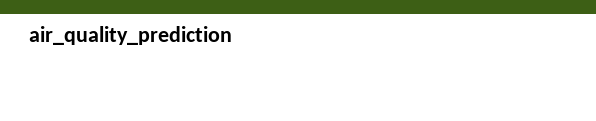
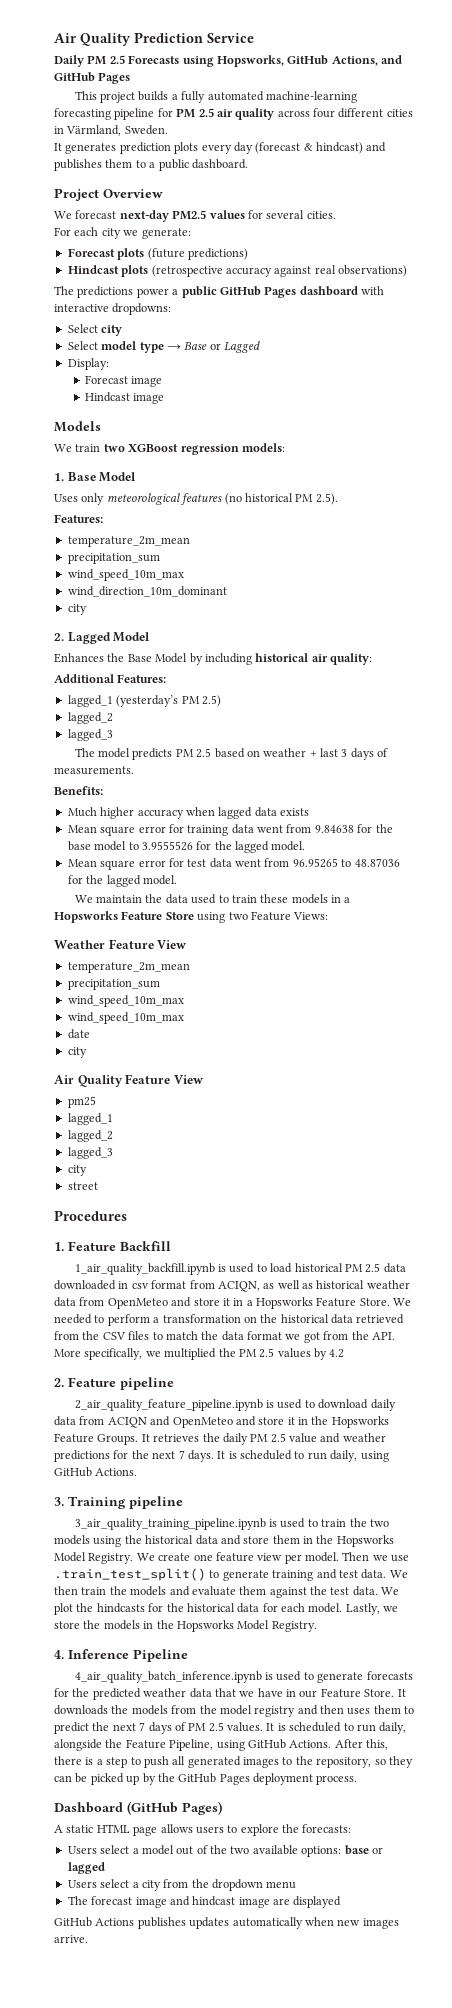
- air_quality_prediction
+ Air Quality Prediction Service
+ Daily PM 2.5 Forecasts using Hopsworks, GitHub Actions, and GitHub Pages
+ This project builds a fully automated machine-learning forecasting pipeline for PM 2.5 air quality across four different cities in Värmland, Sweden.
+ It generates prediction plots every day (forecast & hindcast) and publishes them to a public dashboard.
+ Project Overview
+ We forecast next-day PM2.5 values for several cities.
+ For each city we generate:
+ Forecast plots (future predictions)
+ Hindcast plots (retrospective accuracy against real observations)
+ The predictions power a public GitHub Pages dashboard with interactive dropdowns:
+ Select city
+ Select model type → Base or Lagged
+ Display:
+ Forecast image
+ Hindcast image
+ Models
+ We train two XGBoost regression models:
+ 1. Base Model
+ Uses only meteorological features (no historical PM 2.5).
+ Features:
+ temperature_2m_mean
+ precipitation_sum
+ wind_speed_10m_max
+ wind_direction_10m_dominant
+ city
+ 2. Lagged Model
+ Enhances the Base Model by including historical air quality:
+ Additional Features:
+ lagged_1 (yesterday’s PM 2.5)
+ lagged_2
+ lagged_3
+ The model predicts PM 2.5 based on weather + last 3 days of measurements.
+ Benefits:
+ Much higher accuracy when lagged data exists
+ Mean square error for training data went from 9.84638 for the base model to 3.9555526 for the lagged model.
+ Mean square error for test data went from 96.95265 to 48.87036 for the lagged model.
+ We maintain the data used to train these models in a Hopsworks Feature Store using two Feature Views:
+ Weather Feature View
+ temperature_2m_mean
+ precipitation_sum
+ wind_speed_10m_max
+ wind_speed_10m_max
+ date
+ city
+ Air Quality Feature View
+ pm25
+ lagged_1
+ lagged_2
+ lagged_3
+ city
+ street
+ Procedures
+ 1. Feature Backfill
+ 1_air_quality_backfill.ipynb is used to load historical PM 2.5 data downloaded in csv format from ACIQN, as well as historical weather data from OpenMeteo and store it in a Hopsworks Feature Store. We needed to perform a transformation on the historical data retrieved from the CSV files to match the data format we got from the API. More specifically, we multiplied the PM 2.5 values by 4.2
+ 2. Feature pipeline
+ 2_air_quality_feature_pipeline.ipynb is used to download daily data from ACIQN and OpenMeteo and store it in the Hopsworks Feature Groups. It retrieves the daily PM 2.5 value and weather predictions for the next 7 days. It is scheduled to run daily, using GitHub Actions.
+ 3. Training pipeline
+ 3_air_quality_training_pipeline.ipynb is used to train the two models using the historical data and store them in the Hopsworks Model Registry. We create one feature view per model. Then we use .train_test_split() to generate training and test data. We then train the models and evaluate them against the test data. We plot the hindcasts for the historical data for each model. Lastly, we store the models in the Hopsworks Model Registry.
+ 4. Inference Pipeline
+ 4_air_quality_batch_inference.ipynb is used to generate forecasts for the predicted weather data that we have in our Feature Store. It downloads the models from the model registry and then uses them to predict the next 7 days of PM 2.5 values. It is scheduled to run daily, alongside the Feature Pipeline, using GitHub Actions. After this, there is a step to push all generated images to the repository, so they can be picked up by the GitHub Pages deployment process.
+ Dashboard (GitHub Pages)
+ A static HTML page allows users to explore the forecasts:
+ Users select a model out of the two available options: base or lagged
+ Users select a city from the dropdown menu
+ The forecast image and hindcast image are displayed
+ GitHub Actions publishes updates automatically when new images arrive.

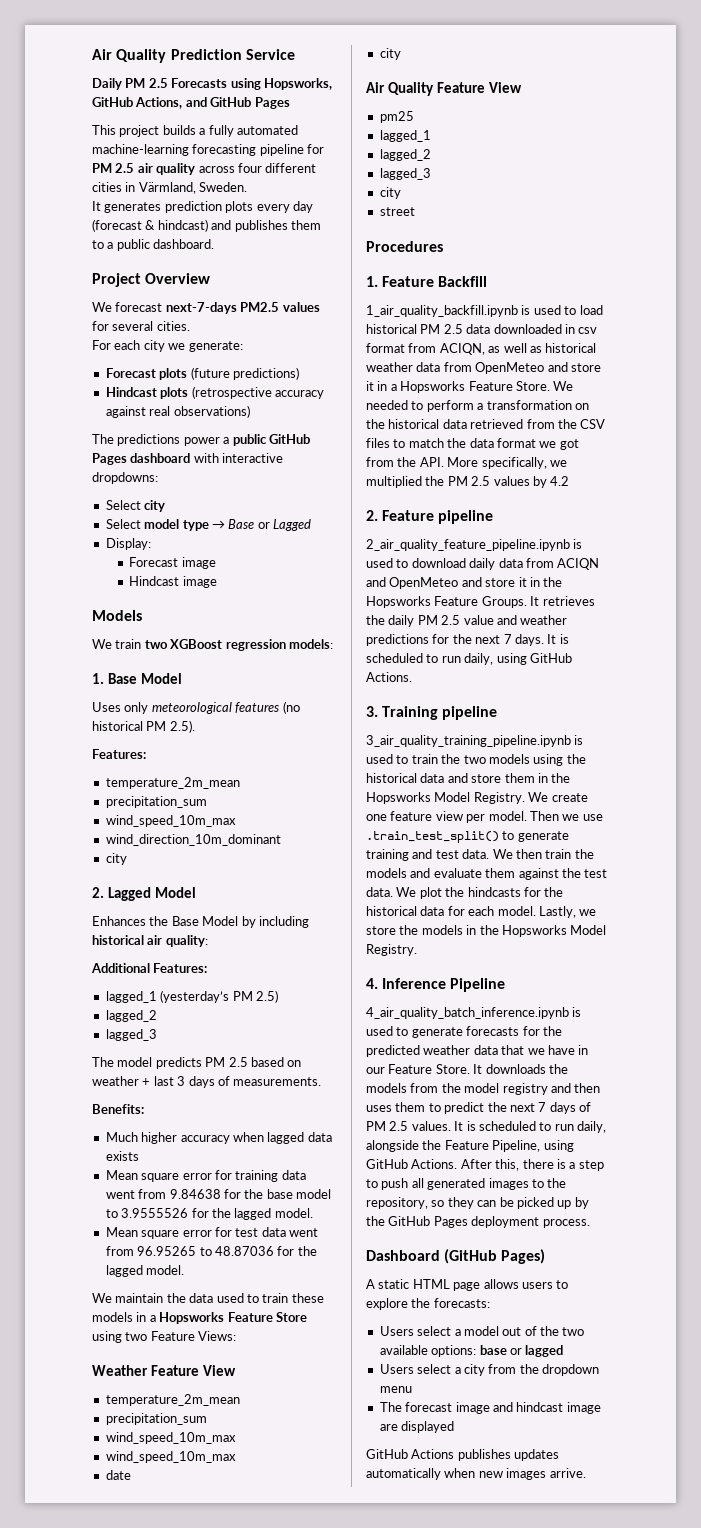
- We forecast next-day PM2.5 values for several cities.
+ We forecast next-7-days PM2.5 values for several cities.

